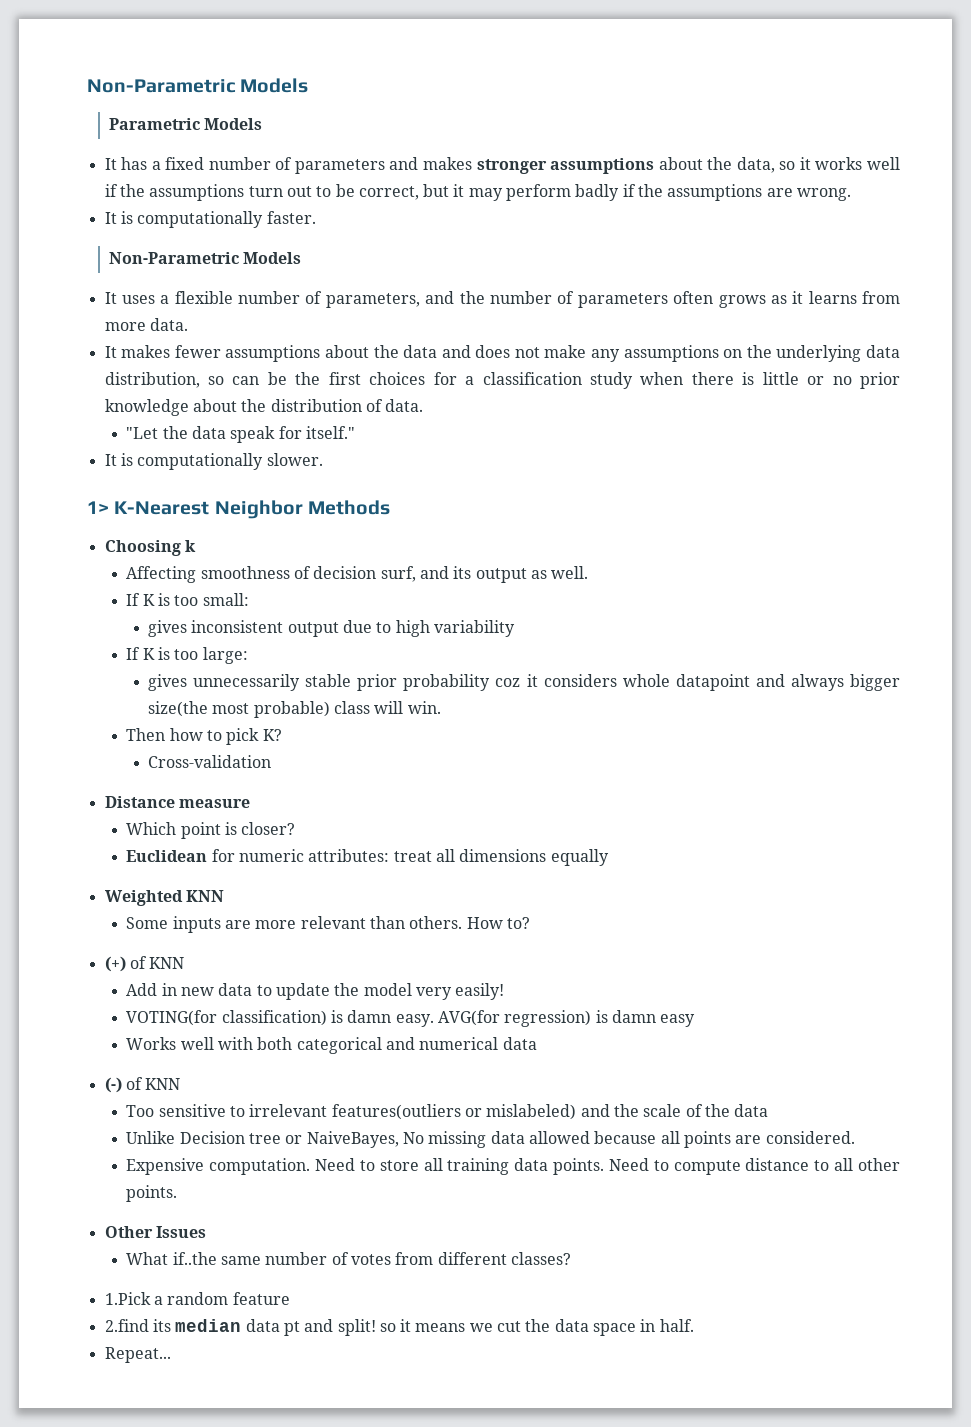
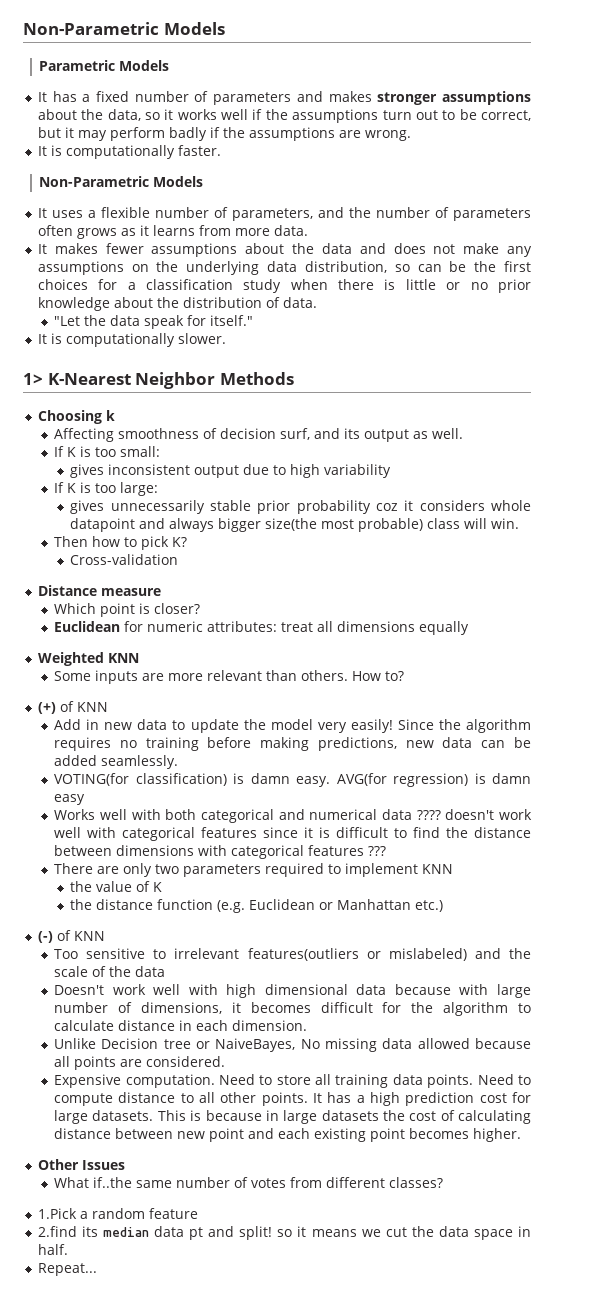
+ Since the algorithm requires no training before making predictions, new data can be added seamlessly.
- Works well with both categorical and numerical data
+ Works well with both categorical and numerical data ???? doesn't work well with categorical features since it is difficult to find the distance between dimensions with categorical features ???
+ There are only two parameters required to implement KNN
+ the value of K
+ the distance function (e.g. Euclidean or Manhattan etc.)
+ Doesn't work well with high dimensional data because with large number of dimensions, it becomes difficult for the algorithm to calculate distance in each dimension.
+ It has a high prediction cost for large datasets. This is because in large datasets the cost of calculating distance between new point and each existing point becomes higher.

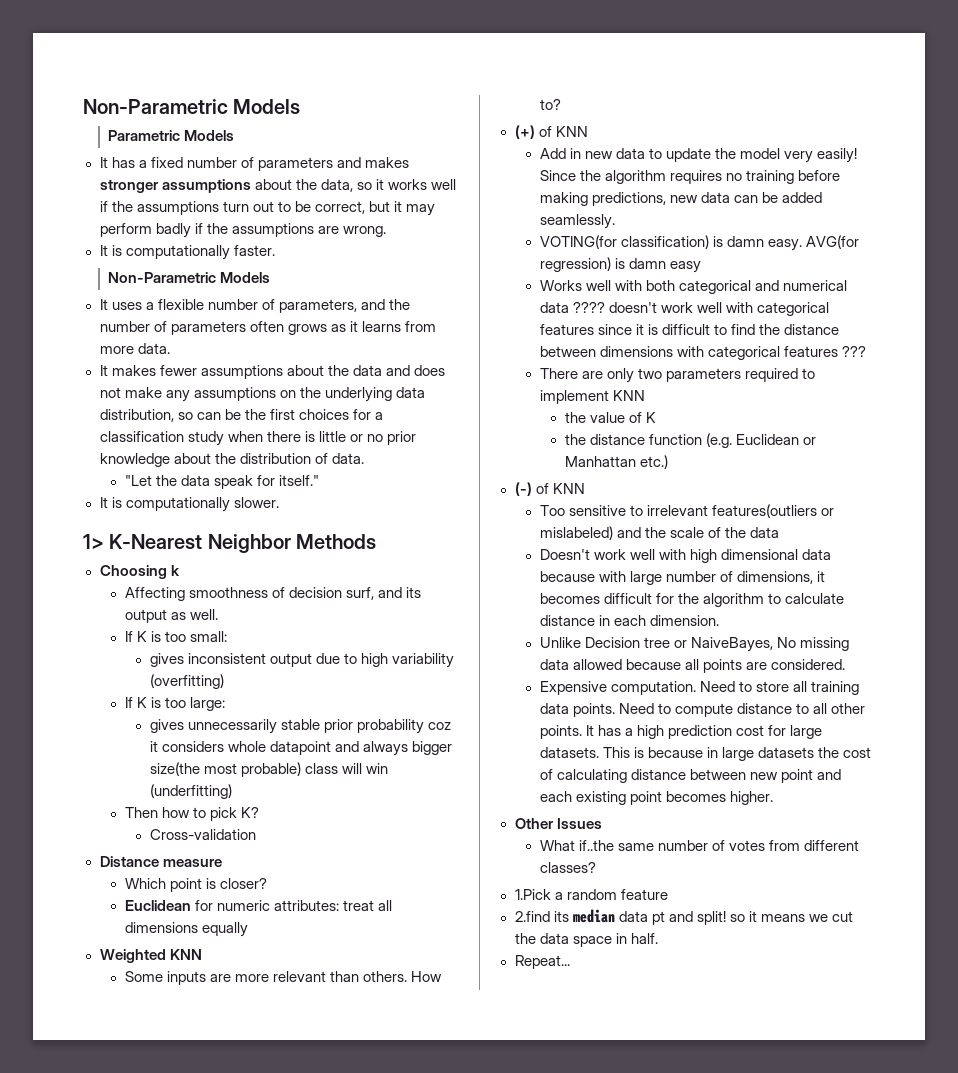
- gives inconsistent output due to high variability
+ gives inconsistent output due to high variability (overfitting)
- gives unnecessarily stable prior probability coz it considers whole datapoint and always bigger size(the most probable) class will win.
+ gives unnecessarily stable prior probability coz it considers whole datapoint and always bigger size(the most probable) class will win (underfitting)

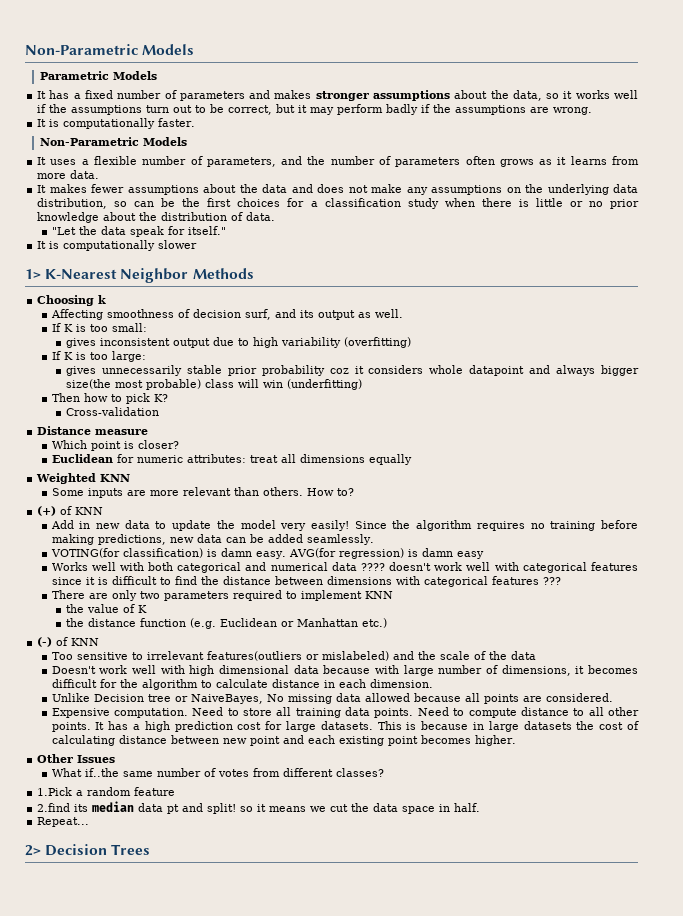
- It is computationally slower.
+ It is computationally slower
+ 2> Decision Trees

